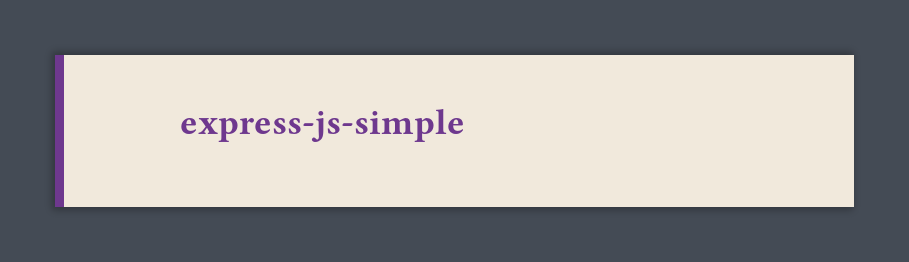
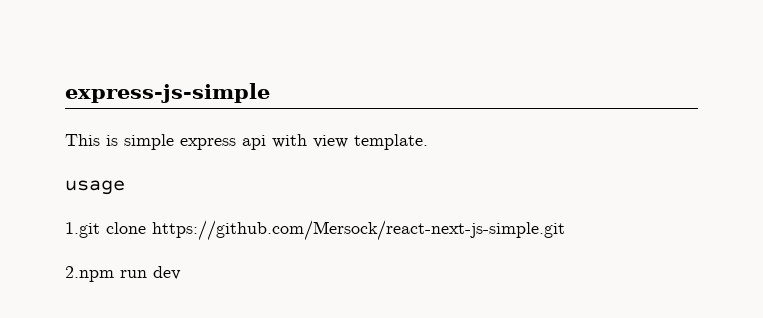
+ This is simple express api with view template.
+ usage
+ 1.git clone https://github.com/Mersock/react-next-js-simple.git
+ 2.npm run dev

